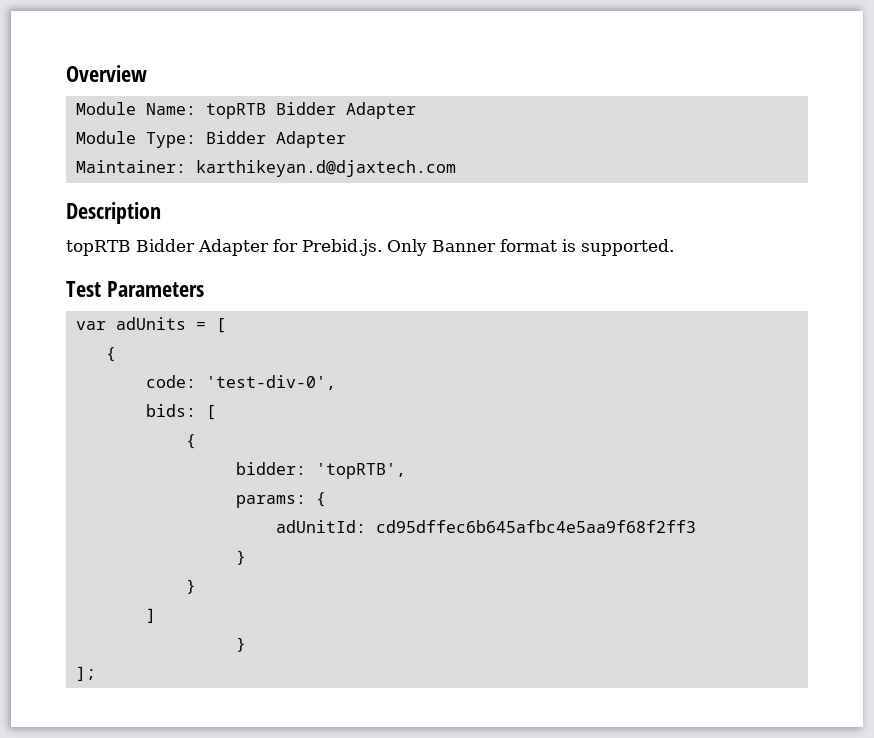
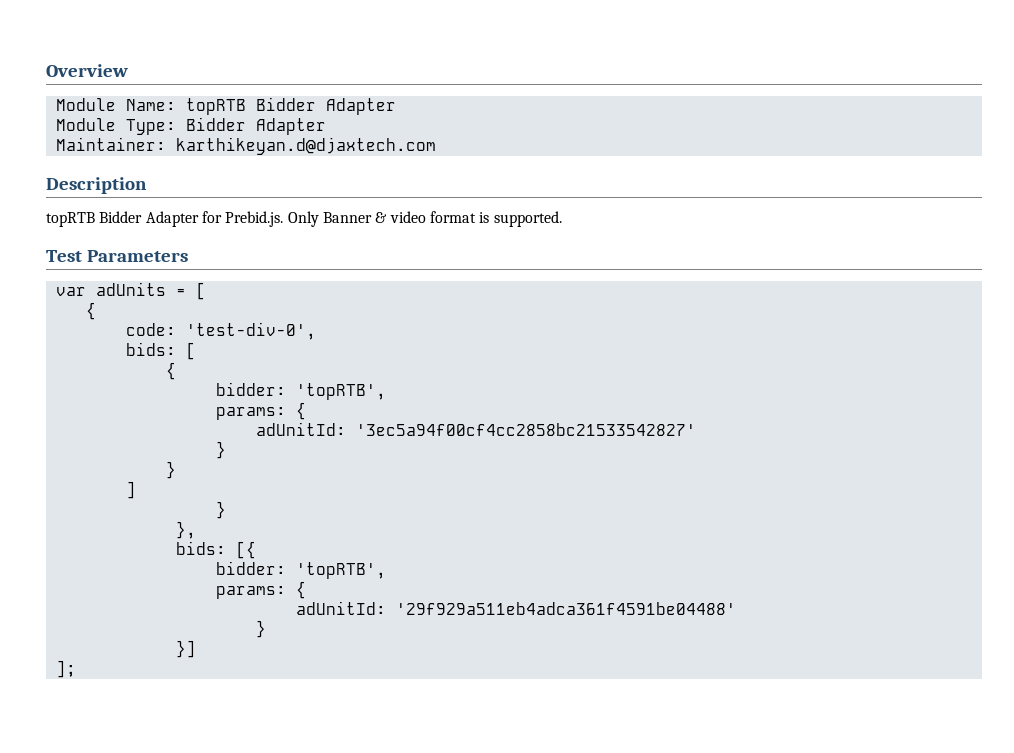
- topRTB Bidder Adapter for Prebid.js. Only Banner format is supported.
+ topRTB Bidder Adapter for Prebid.js. Only Banner & video format is supported.
- adUnitId: cd95dffec6b645afbc4e5aa9f68f2ff3
+ adUnitId: '3ec5a94f00cf4cc2858bc21533542827'
+ },
+ bids: [{
+ bidder: 'topRTB',
+ params: {
+ adUnitId: '29f929a511eb4adca361f4591be04488'
+ }
+ }]

